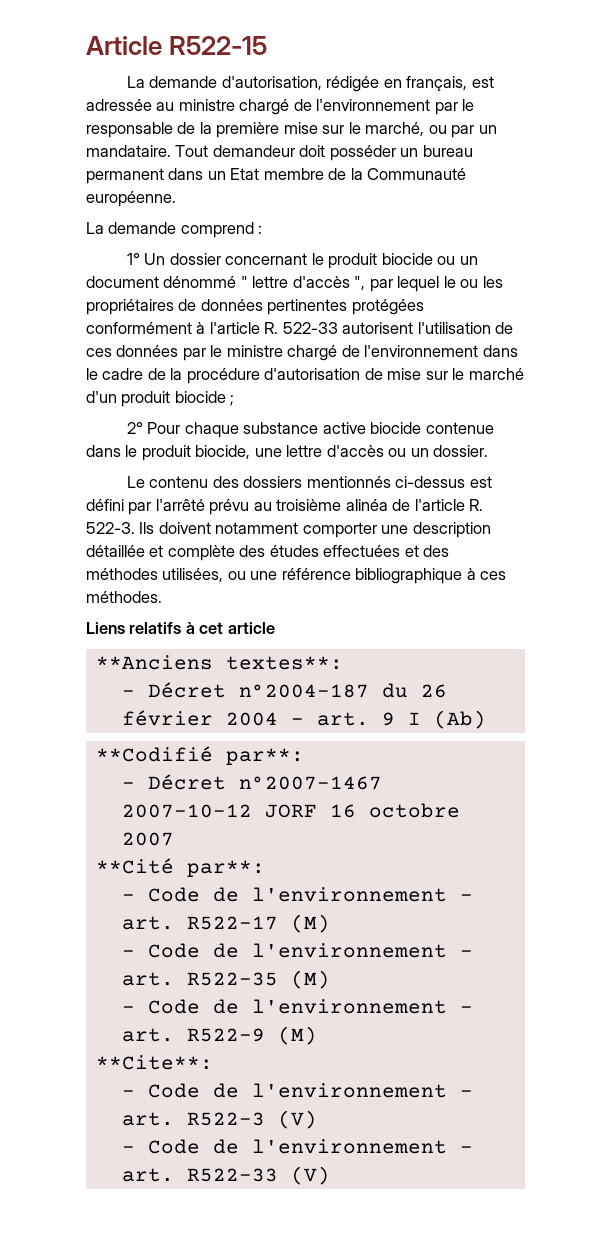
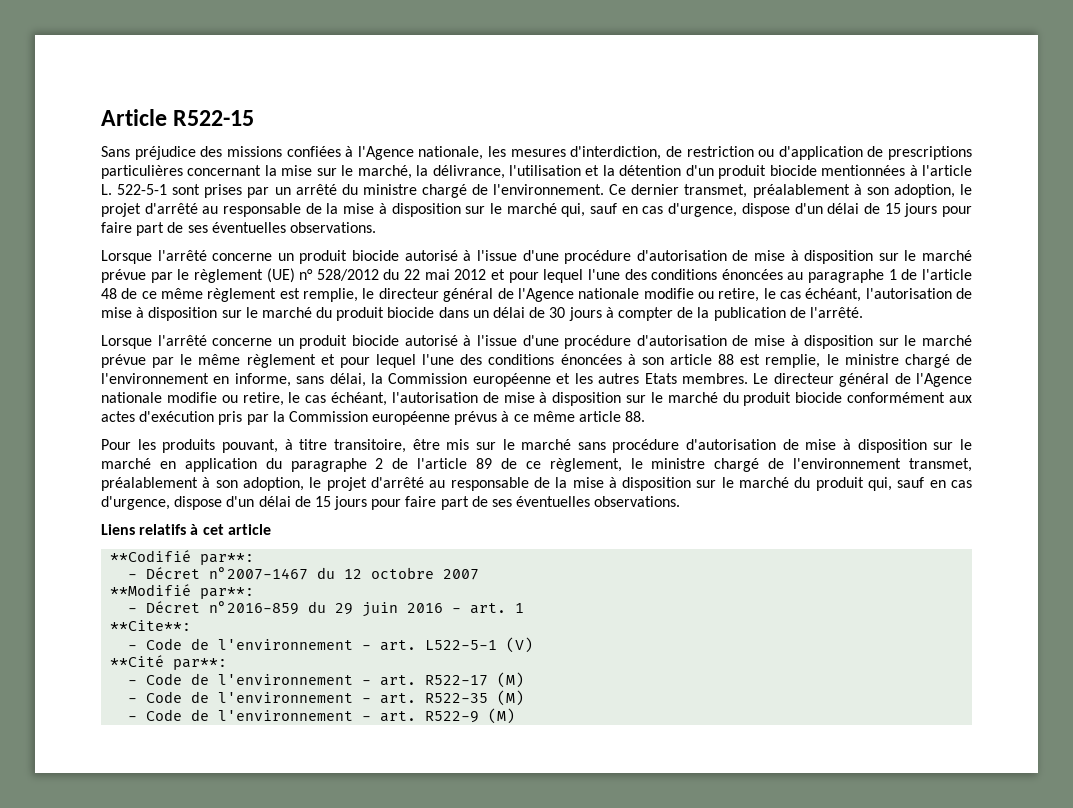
- La demande d'autorisation, rédigée en français, est adressée au ministre chargé de l'environnement par le responsable de la première mise sur le marché, ou par un mandataire. Tout demandeur doit posséder un bureau permanent dans un Etat membre de la Communauté européenne.
- La demande comprend :
- 1° Un dossier concernant le produit biocide ou un document dénommé " lettre d'accès ", par lequel le ou les propriétaires de données pertinentes protégées conformément à l'article R. 522-33 autorisent l'utilisation de ces données par le ministre chargé de l'environnement dans le cadre de la procédure d'autorisation de mise sur le marché d'un produit biocide ;
- 2° Pour chaque substance active biocide contenue dans le produit biocide, une lettre d'accès ou un dossier.
- Le contenu des dossiers mentionnés ci-dessus est défini par l'arrêté prévu au troisième alinéa de l'article R. 522-3. Ils doivent notamment comporter une description détaillée et complète des études effectuées et des méthodes utilisées, ou une référence bibliographique à ces méthodes.
+ Sans préjudice des missions confiées à l'Agence nationale, les mesures d'interdiction, de restriction ou d'application de prescriptions particulières concernant la mise sur le marché, la délivrance, l'utilisation et la détention d'un produit biocide mentionnées à l'article L. 522-5-1 sont prises par un arrêté du ministre chargé de l'environnement. Ce dernier transmet, préalablement à son adoption, le projet d'arrêté au responsable de la mise à disposition sur le marché qui, sauf en cas d'urgence, dispose d'un délai de 15 jours pour faire part de ses éventuelles observations.
+ Lorsque l'arrêté concerne un produit biocide autorisé à l'issue d'une procédure d'autorisation de mise à disposition sur le marché prévue par le règlement (UE) n° 528/2012 du 22 mai 2012 et pour lequel l'une des conditions énoncées au paragraphe 1 de l'article 48 de ce même règlement est remplie, le directeur général de l'Agence nationale modifie ou retire, le cas échéant, l'autorisation de mise à disposition sur le marché du produit biocide dans un délai de 30 jours à compter de la publication de l'arrêté.
+ Lorsque l'arrêté concerne un produit biocide autorisé à l'issue d'une procédure d'autorisation de mise à disposition sur le marché prévue par le même règlement et pour lequel l'une des conditions énoncées à son article 88 est remplie, le ministre chargé de l'environnement en informe, sans délai, la Commission européenne et les autres Etats membres. Le directeur général de l'Agence nationale modifie ou retire, le cas échéant, l'autorisation de mise à disposition sur le marché du produit biocide conformément aux actes d'exécution pris par la Commission européenne prévus à ce même article 88.
+ Pour les produits pouvant, à titre transitoire, être mis sur le marché sans procédure d'autorisation de mise à disposition sur le marché en application du paragraphe 2 de l'article 89 de ce règlement, le ministre chargé de l'environnement transmet, préalablement à son adoption, le projet d'arrêté au responsable de la mise à disposition sur le marché du produit qui, sauf en cas d'urgence, dispose d'un délai de 15 jours pour faire part de ses éventuelles observations.
- **Anciens textes**:
- - Décret n°2004-187 du 26 février 2004 - art. 9 I (Ab)
- - Décret n°2007-1467 2007-10-12 JORF 16 octobre 2007
+ - Décret n°2007-1467 du 12 octobre 2007
+ **Modifié par**:
+ - Décret n°2016-859 du 29 juin 2016 - art. 1
+ **Cite**:
+ - Code de l'environnement - art. L522-5-1 (V)
- **Cite**:
- - Code de l'environnement - art. R522-3 (V)
- - Code de l'environnement - art. R522-33 (V)

